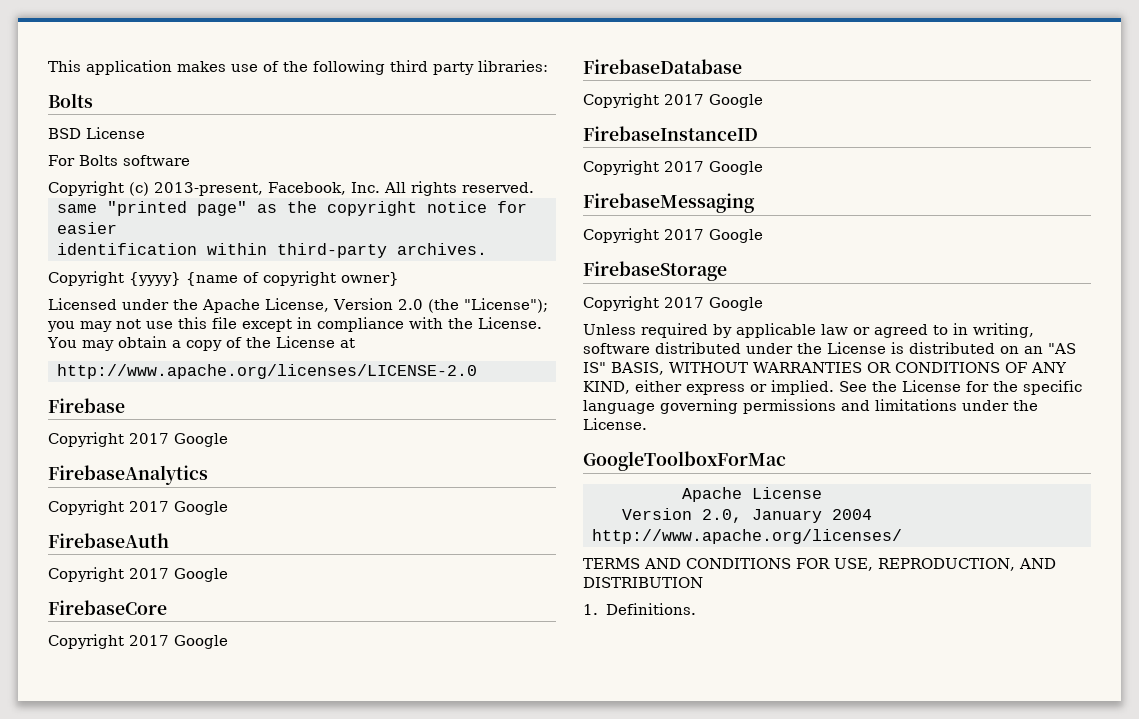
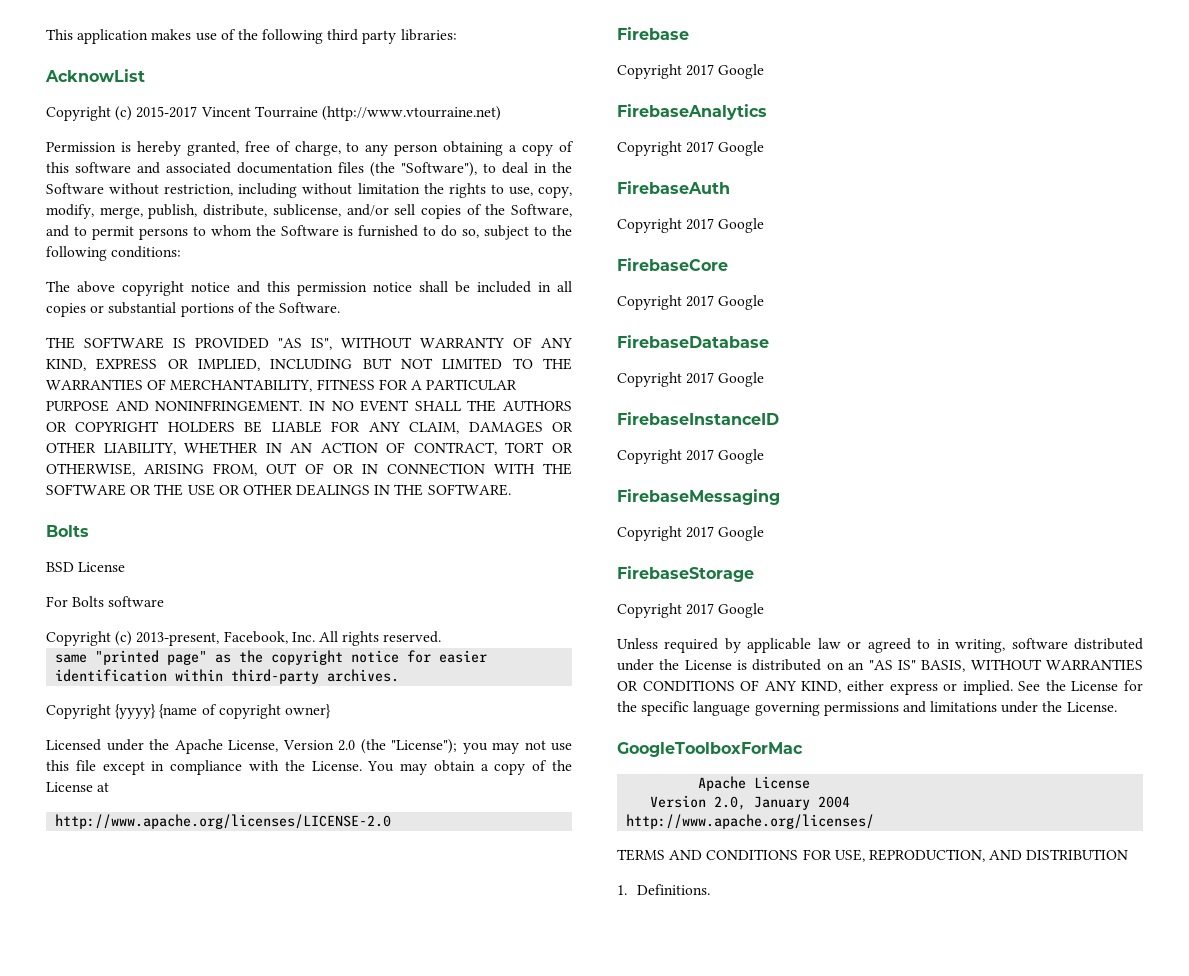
+ AcknowList
+ Copyright (c) 2015-2017 Vincent Tourraine (http://www.vtourraine.net)
+ Permission is hereby granted, free of charge, to any person obtaining a copy of this software and associated documentation files (the "Software"), to deal in the Software without restriction, including without limitation the rights to use, copy, modify, merge, publish, distribute, sublicense, and/or sell copies of the Software, and to permit persons to whom the Software is furnished to do so, subject to the following conditions:
+ The above copyright notice and this permission notice shall be included in all copies or substantial portions of the Software.
+ THE SOFTWARE IS PROVIDED "AS IS", WITHOUT WARRANTY OF ANY KIND, EXPRESS OR IMPLIED, INCLUDING BUT NOT LIMITED TO THE WARRANTIES OF MERCHANTABILITY, FITNESS FOR A PARTICULAR PURPOSE AND NONINFRINGEMENT. IN NO EVENT SHALL THE AUTHORS OR COPYRIGHT HOLDERS BE LIABLE FOR ANY CLAIM, DAMAGES OR OTHER LIABILITY, WHETHER IN AN ACTION OF CONTRACT, TORT OR OTHERWISE, ARISING FROM, OUT OF OR IN CONNECTION WITH THE SOFTWARE OR THE USE OR OTHER DEALINGS IN THE SOFTWARE.

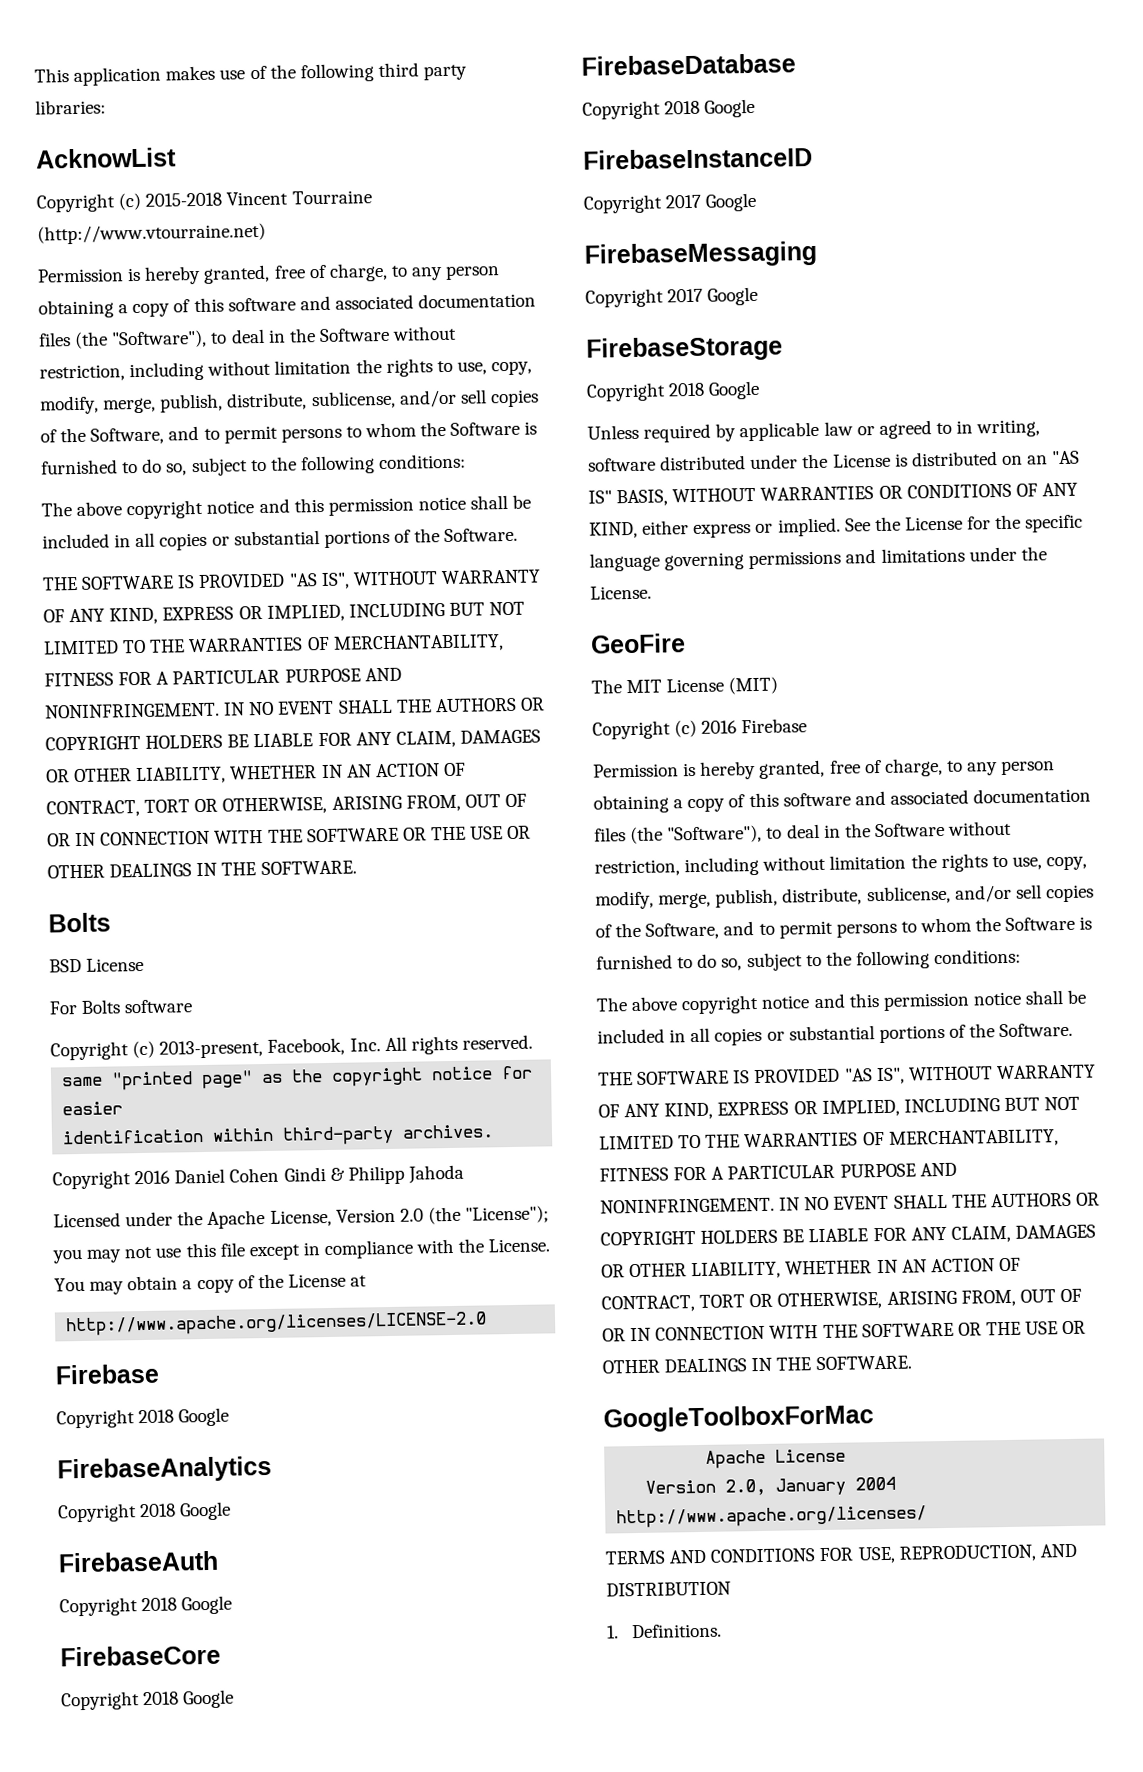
- Copyright (c) 2015-2017 Vincent Tourraine (http://www.vtourraine.net)
+ Copyright (c) 2015-2018 Vincent Tourraine (http://www.vtourraine.net)
- Copyright {yyyy} {name of copyright owner}
+ Copyright 2016 Daniel Cohen Gindi & Philipp Jahoda
  http://www.apache.org/licenses/LICENSE-2.0
  Firebase
- Copyright 2017 Google
+ Copyright 2018 Google
  FirebaseAnalytics
- Copyright 2017 Google
+ Copyright 2018 Google
  FirebaseAuth
- Copyright 2017 Google
+ Copyright 2018 Google
  FirebaseCore
- Copyright 2017 Google
+ Copyright 2018 Google
  FirebaseDatabase
- Copyright 2017 Google
+ Copyright 2018 Google
  FirebaseStorage
- Copyright 2017 Google
+ Copyright 2018 Google
+ GeoFire
+ The MIT License (MIT)
+ Copyright (c) 2016 Firebase
+ Permission is hereby granted, free of charge, to any person obtaining a copy of this software and associated documentation files (the "Software"), to deal in the Software without restriction, including without limitation the rights to use, copy, modify, merge, publish, distribute, sublicense, and/or sell copies of the Software, and to permit persons to whom the Software is furnished to do so, subject to the following conditions:
+ The above copyright notice and this permission notice shall be included in all copies or substantial portions of the Software.
+ THE SOFTWARE IS PROVIDED "AS IS", WITHOUT WARRANTY OF ANY KIND, EXPRESS OR IMPLIED, INCLUDING BUT NOT LIMITED TO THE WARRANTIES OF MERCHANTABILITY, FITNESS FOR A PARTICULAR PURPOSE AND NONINFRINGEMENT. IN NO EVENT SHALL THE AUTHORS OR COPYRIGHT HOLDERS BE LIABLE FOR ANY CLAIM, DAMAGES OR OTHER LIABILITY, WHETHER IN AN ACTION OF CONTRACT, TORT OR OTHERWISE, ARISING FROM, OUT OF OR IN CONNECTION WITH THE SOFTWARE OR THE USE OR OTHER DEALINGS IN THE SOFTWARE.

